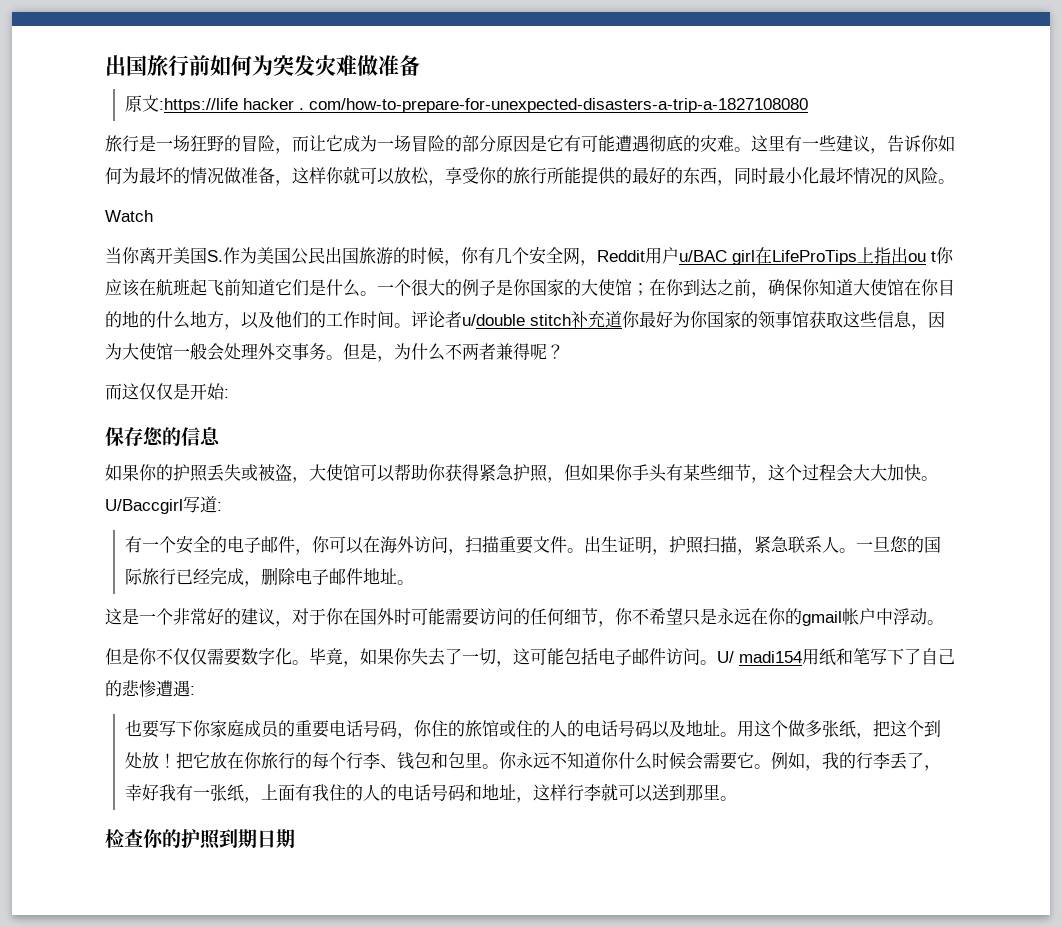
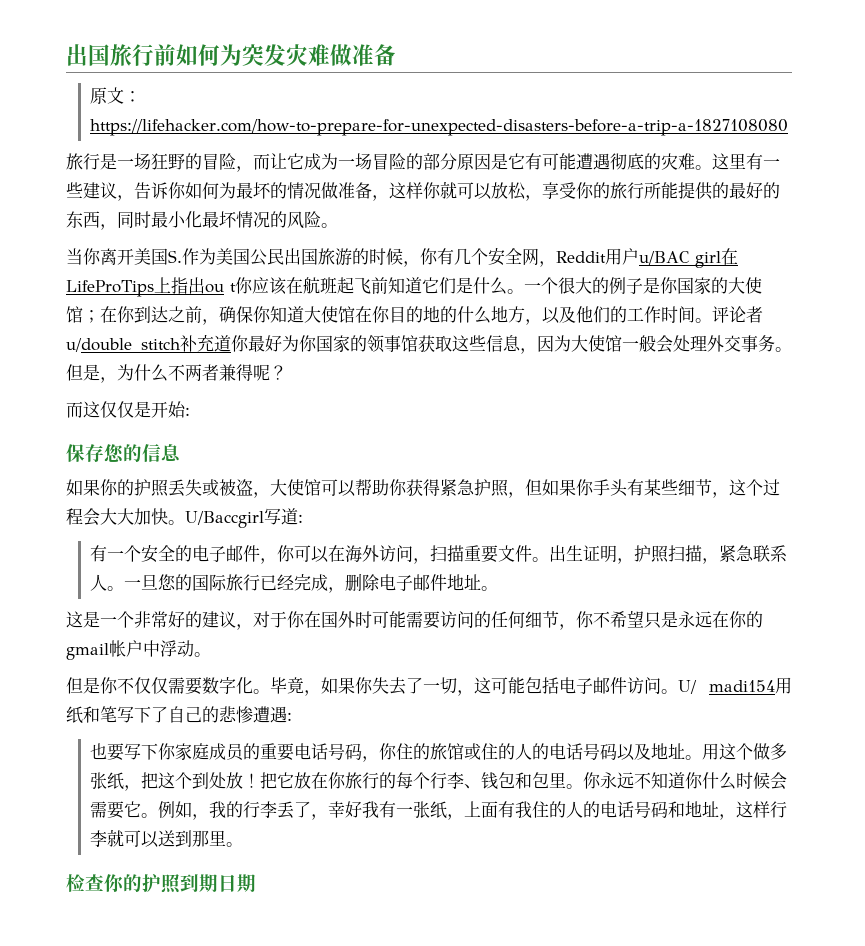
- 原文:https://life hacker . com/how-to-prepare-for-unexpected-disasters-a-trip-a-1827108080
+ 原文：https://lifehacker.com/how-to-prepare-for-unexpected-disasters-before-a-trip-a-1827108080
- Watch

